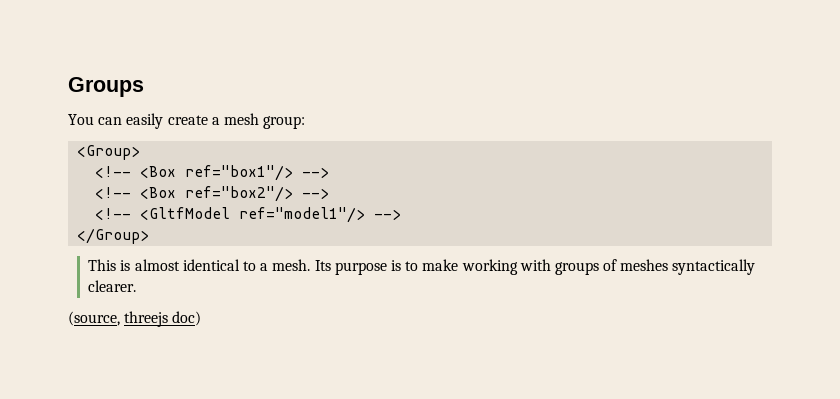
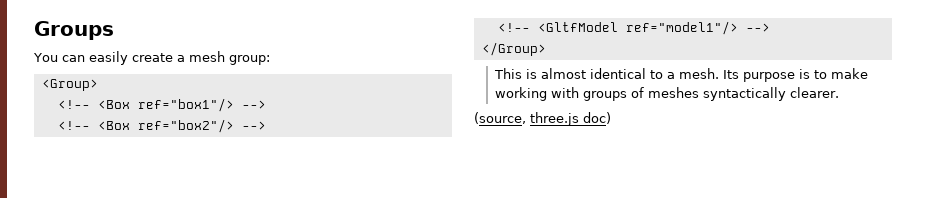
- (source, threejs doc)
+ (source, three.js doc)

